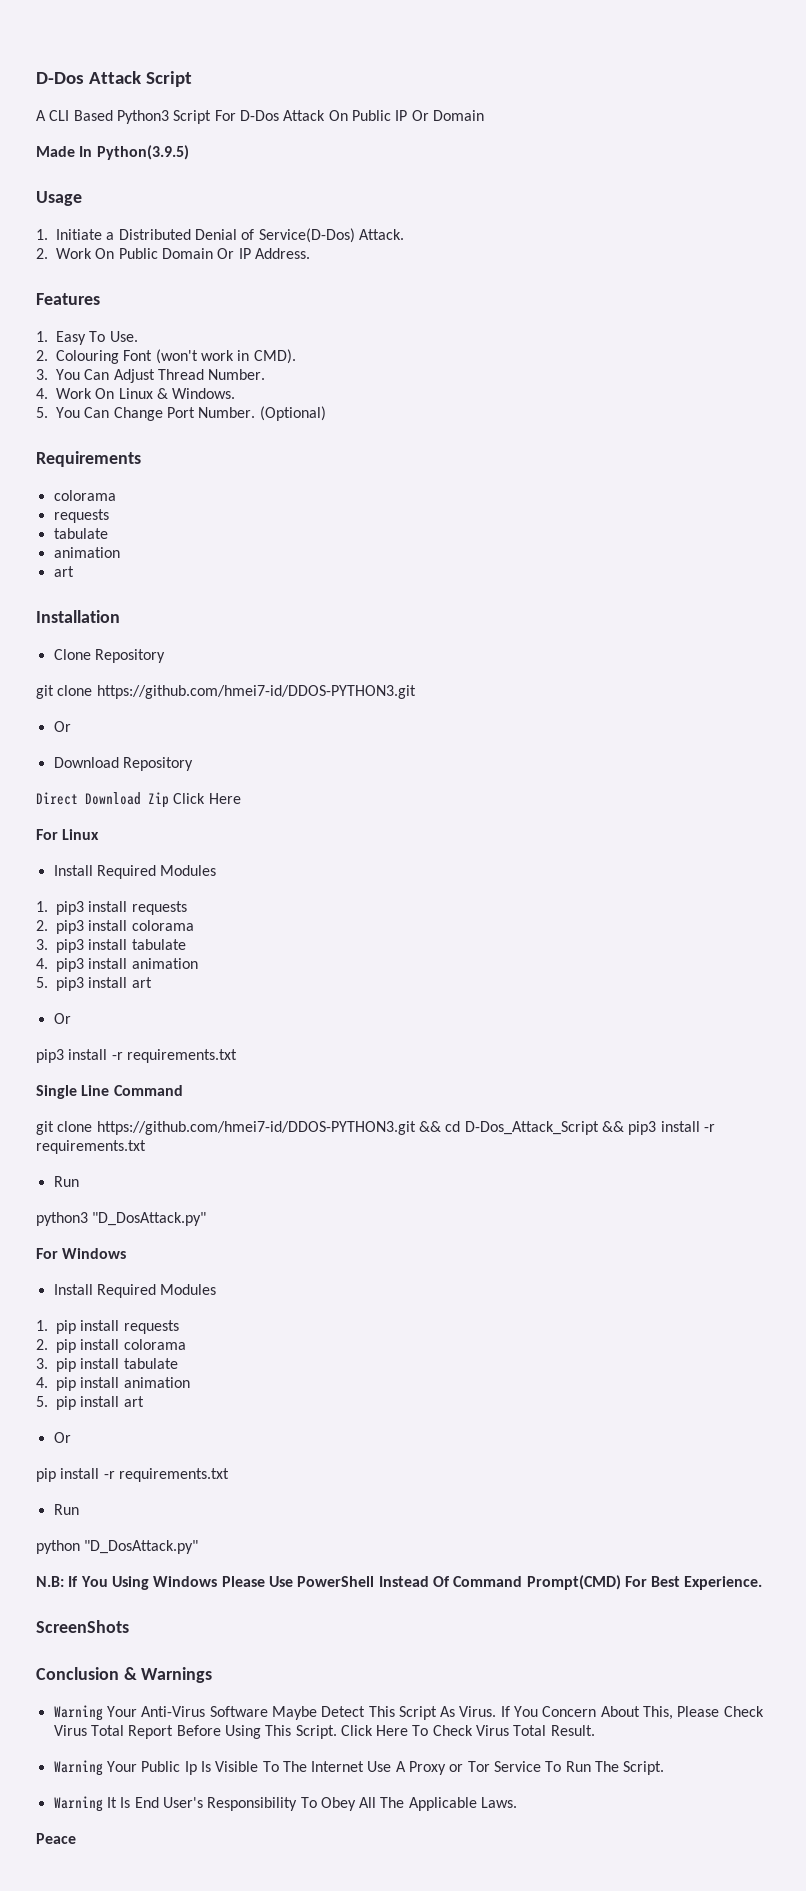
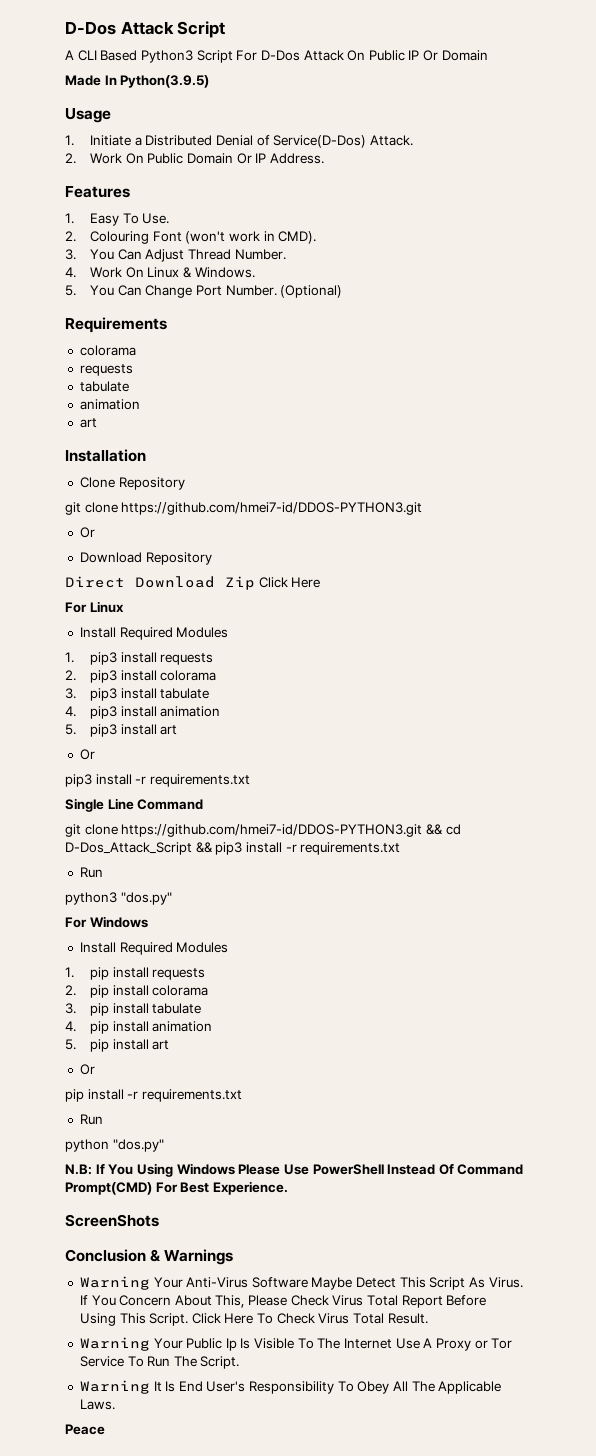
- python3 "D_DosAttack.py"
+ python3 "dos.py"
- python "D_DosAttack.py"
+ python "dos.py"

